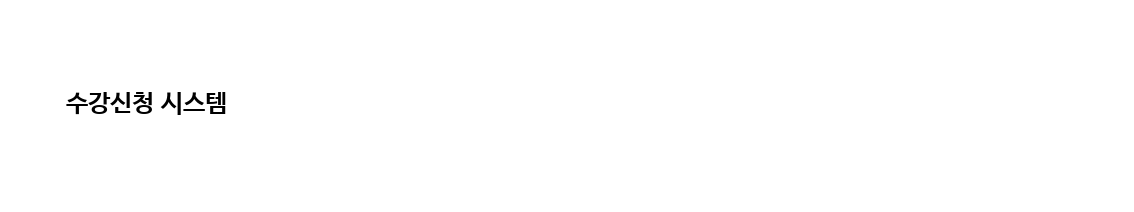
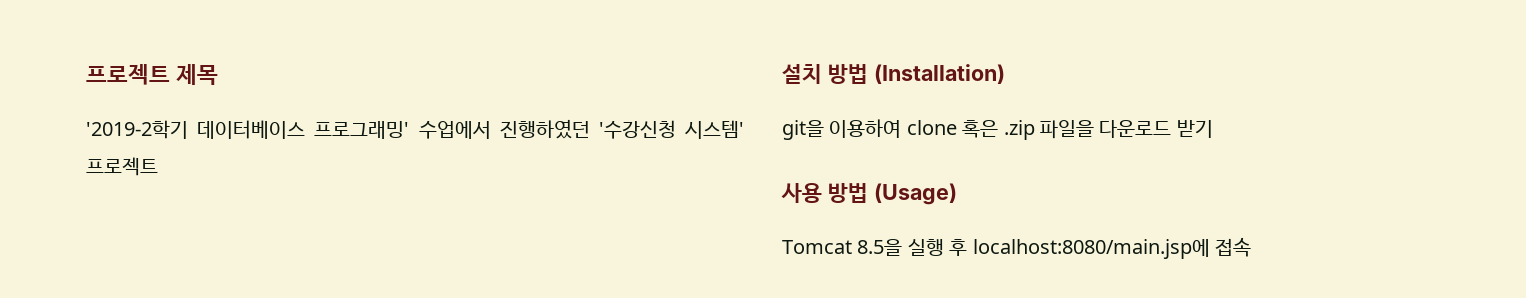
- 수강신청 시스템
+ 프로젝트 제목
+ '2019-2학기 데이터베이스 프로그래밍' 수업에서 진행하였던 '수강신청 시스템' 프로젝트
+ 설치 방법 (Installation)
+ git을 이용하여 clone 혹은 .zip 파일을 다운로드 받기
+ 사용 방법 (Usage)
+ Tomcat 8.5을 실행 후 localhost:8080/main.jsp에 접속

